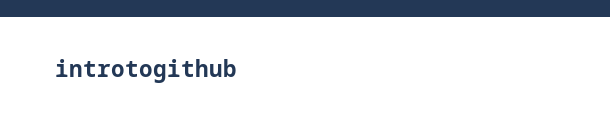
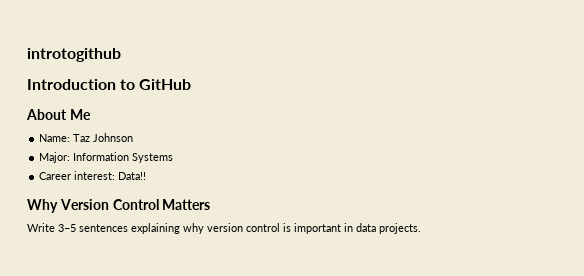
+ Introduction to GitHub
+ About Me
+ Name: Taz Johnson
+ Major: Information Systems
+ Career interest: Data!!
+ Why Version Control Matters
+ Write 3–5 sentences explaining why version control is important in data projects.

